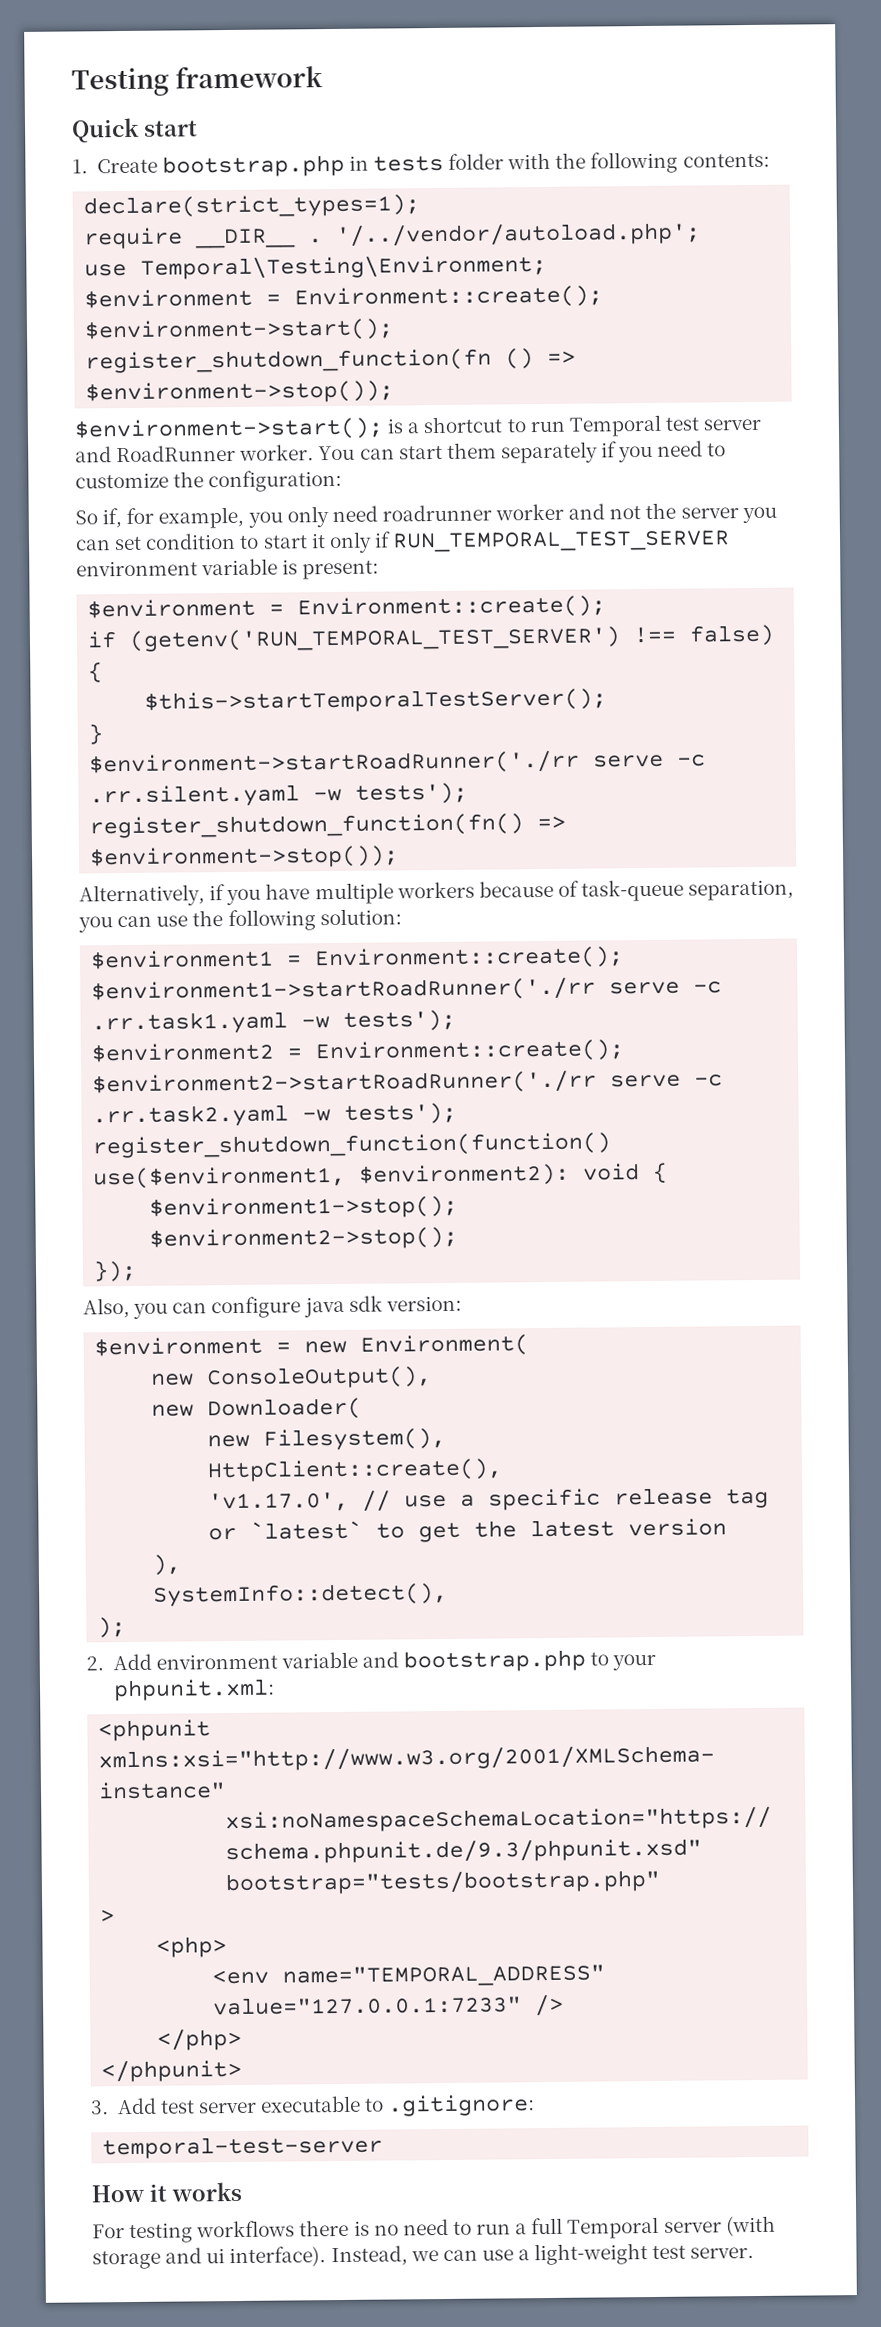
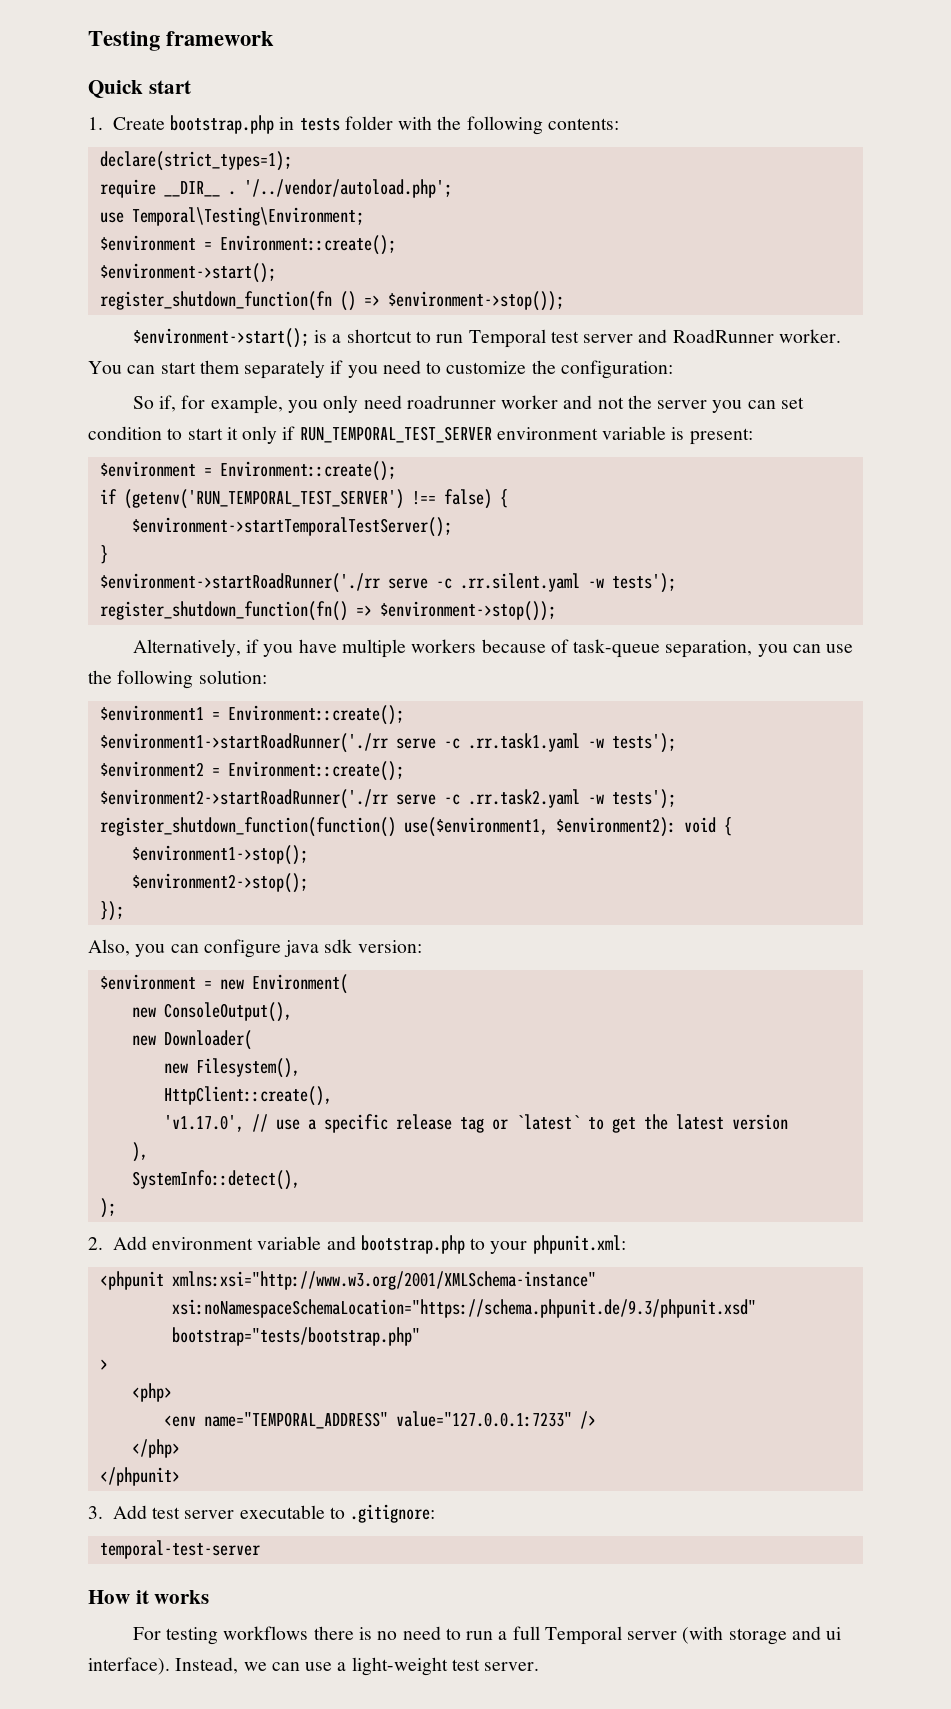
- $this->startTemporalTestServer();
+ $environment->startTemporalTestServer();

